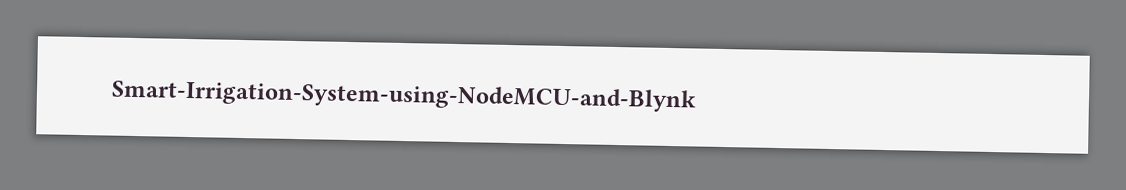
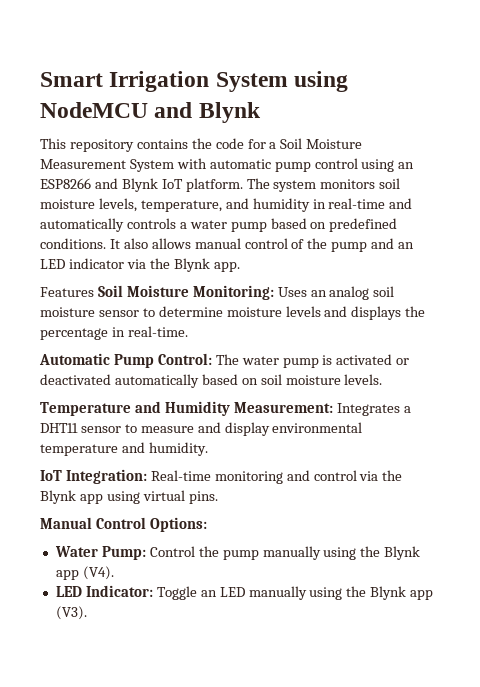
- Smart-Irrigation-System-using-NodeMCU-and-Blynk
+ Smart Irrigation System using NodeMCU and Blynk
+ This repository contains the code for a Soil Moisture Measurement System with automatic pump control using an ESP8266 and Blynk IoT platform. The system monitors soil moisture levels, temperature, and humidity in real-time and automatically controls a water pump based on predefined conditions. It also allows manual control of the pump and an LED indicator via the Blynk app.
+ Features Soil Moisture Monitoring: Uses an analog soil moisture sensor to determine moisture levels and displays the percentage in real-time.
+ Automatic Pump Control: The water pump is activated or deactivated automatically based on soil moisture levels.
+ Temperature and Humidity Measurement: Integrates a DHT11 sensor to measure and display environmental temperature and humidity.
+ IoT Integration: Real-time monitoring and control via the Blynk app using virtual pins.
+ Manual Control Options:
+ Water Pump: Control the pump manually using the Blynk app (V4).
+ LED Indicator: Toggle an LED manually using the Blynk app (V3).

